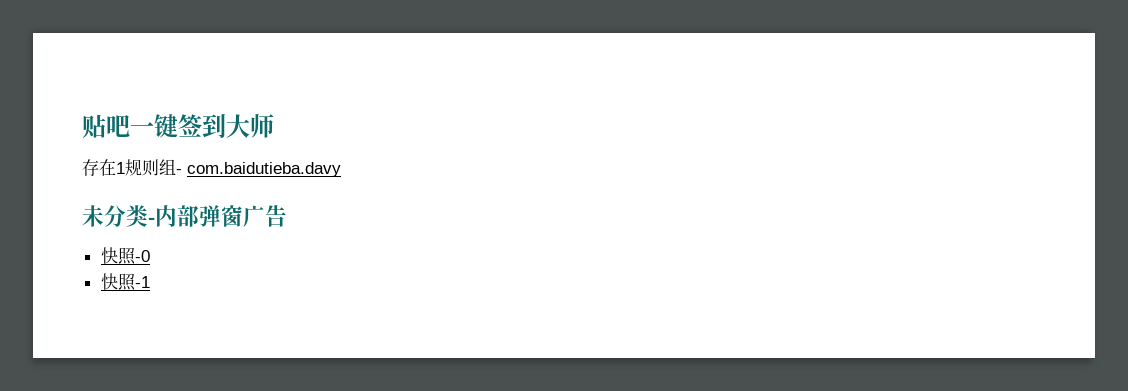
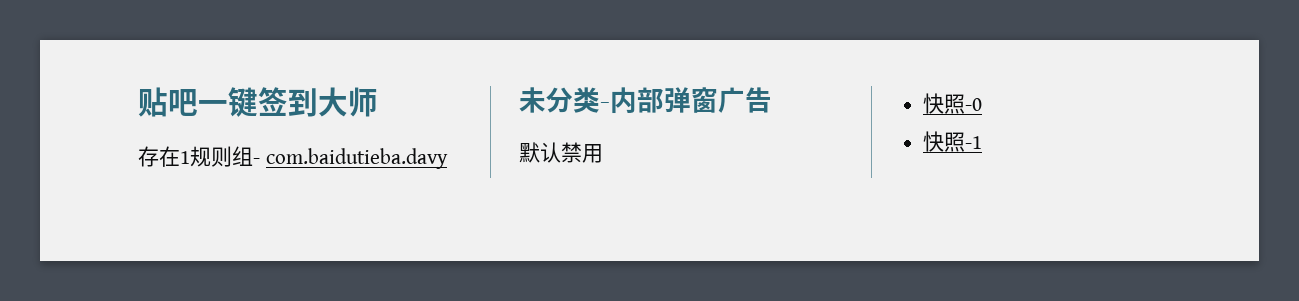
+ 默认禁用

